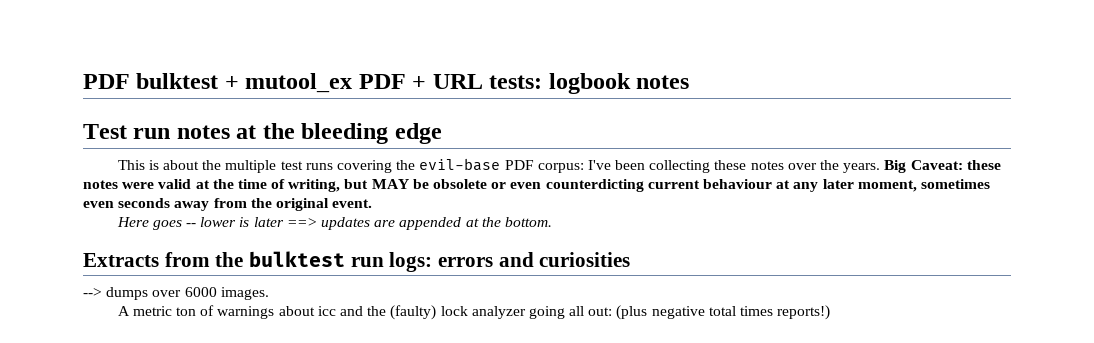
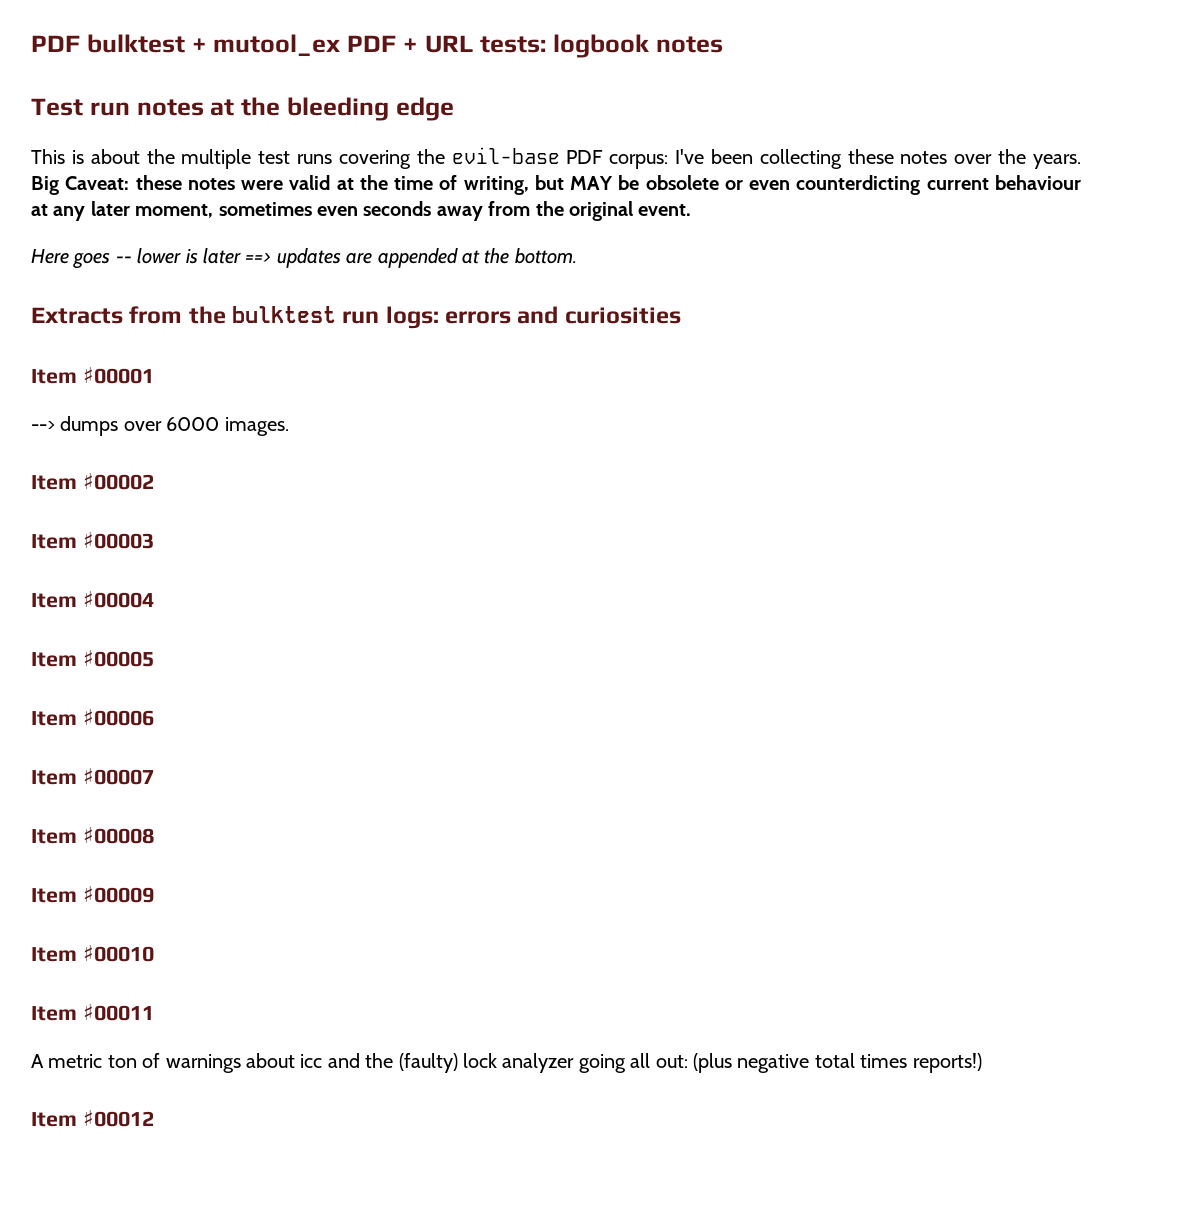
+ Item ♯00001
+ Item ♯00002
+ Item ♯00003
+ Item ♯00004
+ Item ♯00005
+ Item ♯00006
+ Item ♯00007
+ Item ♯00008
+ Item ♯00009
+ Item ♯00010
+ Item ♯00011
+ Item ♯00012

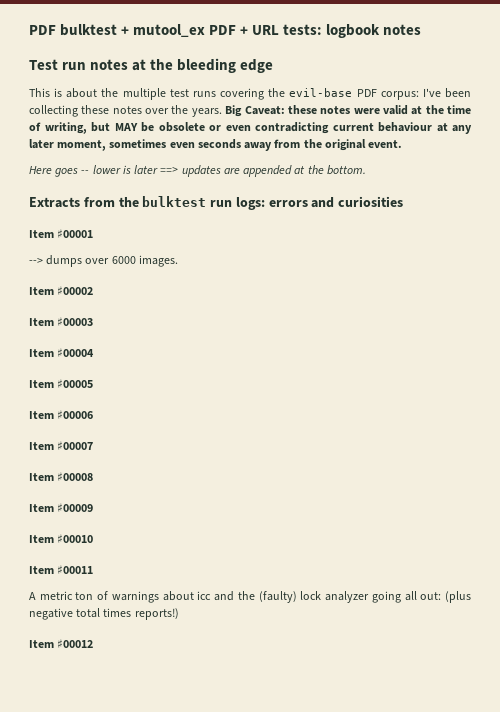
- Big Caveat: these notes were valid at the time of writing, but MAY be obsolete or even counterdicting current behaviour at any later moment, sometimes even seconds away from the original event.
+ Big Caveat: these notes were valid at the time of writing, but MAY be obsolete or even contradicting current behaviour at any later moment, sometimes even seconds away from the original event.

